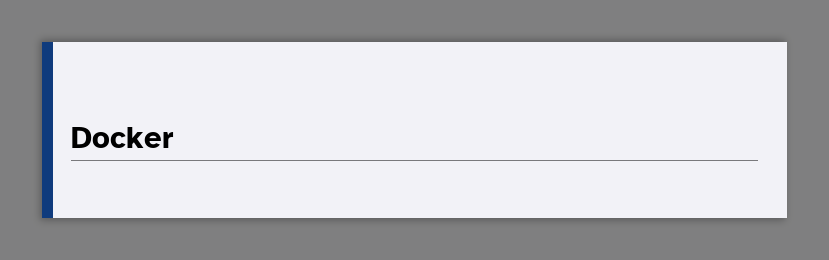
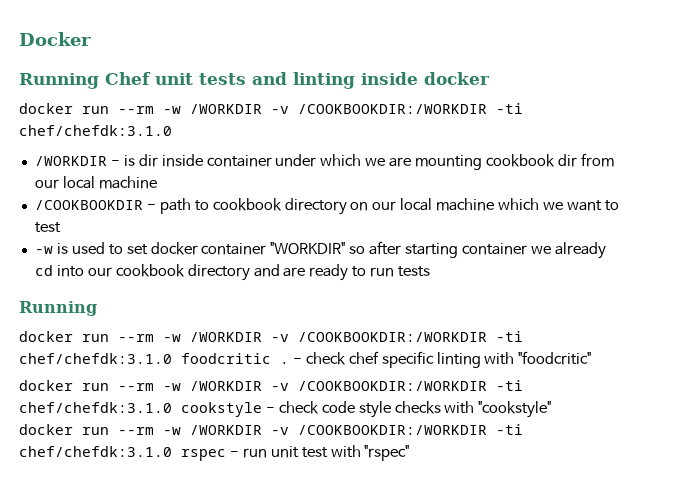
+ Running Chef unit tests and linting inside docker
+ docker run --rm -w /WORKDIR -v /COOKBOOKDIR:/WORKDIR -ti chef/chefdk:3.1.0
+ /WORKDIR - is dir inside container under which we are mounting cookbook dir from our local machine
+ /COOKBOOKDIR - path to cookbook directory on our local machine which we want to test
+ -w is used to set docker container "WORKDIR" so after starting container we already cd into our cookbook directory and are ready to run tests
+ Running
+ docker run --rm -w /WORKDIR -v /COOKBOOKDIR:/WORKDIR -ti chef/chefdk:3.1.0 foodcritic . - check chef specific linting with "foodcritic"
+ docker run --rm -w /WORKDIR -v /COOKBOOKDIR:/WORKDIR -ti chef/chefdk:3.1.0 cookstyle - check code style checks with "cookstyle"
+ docker run --rm -w /WORKDIR -v /COOKBOOKDIR:/WORKDIR -ti chef/chefdk:3.1.0 rspec - run unit test with "rspec"

